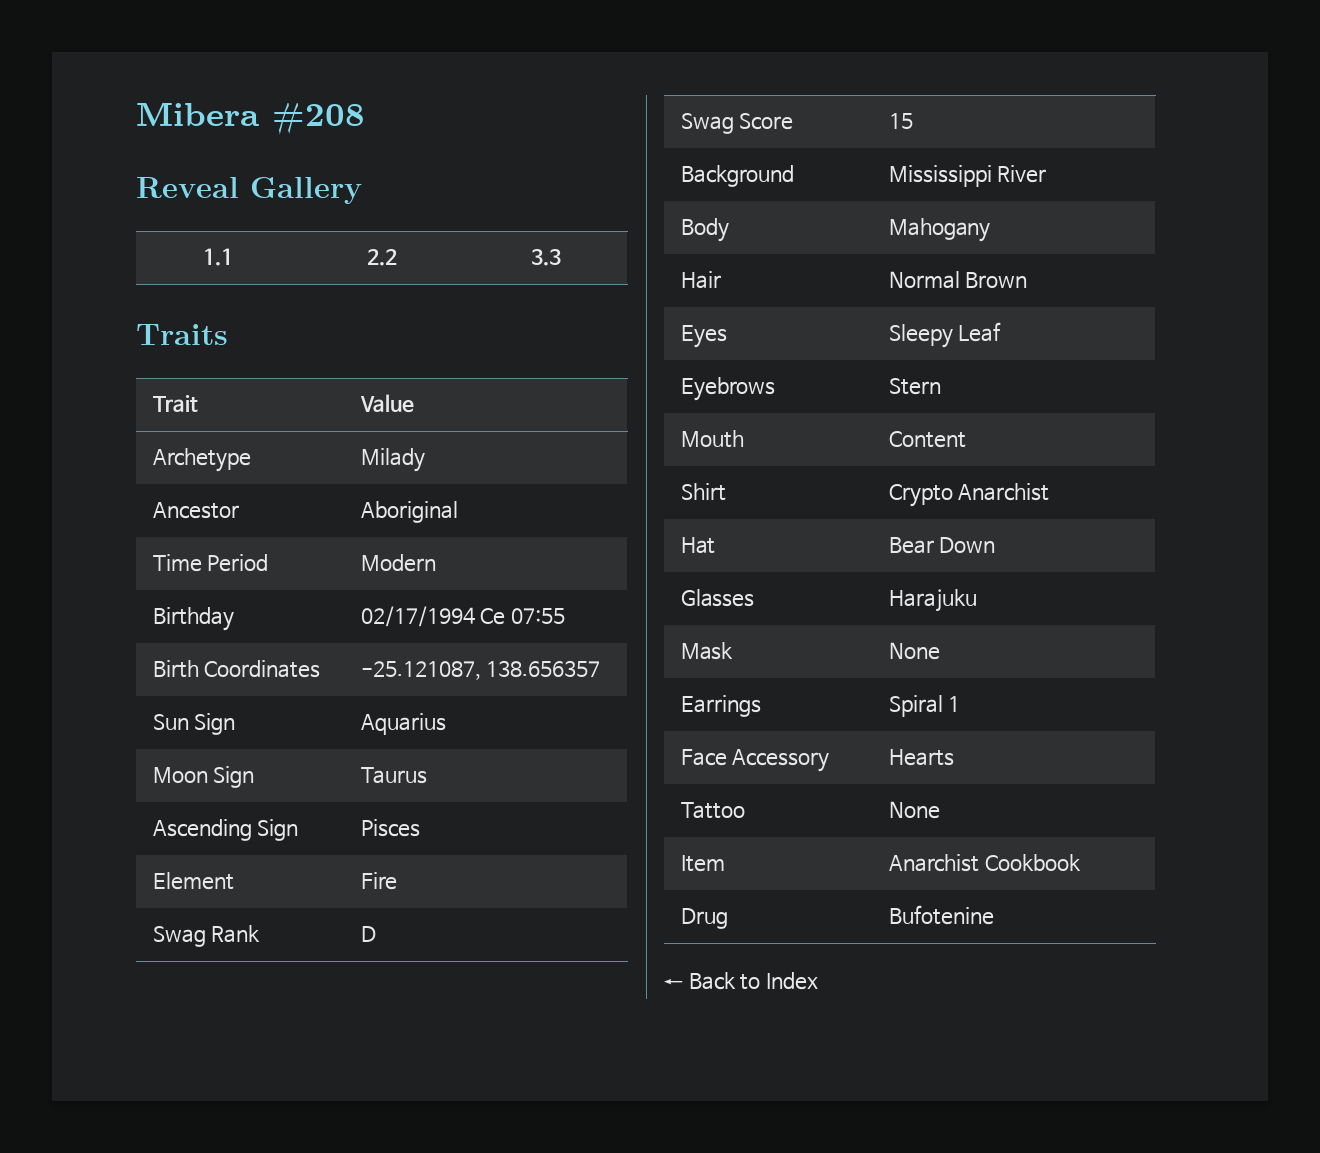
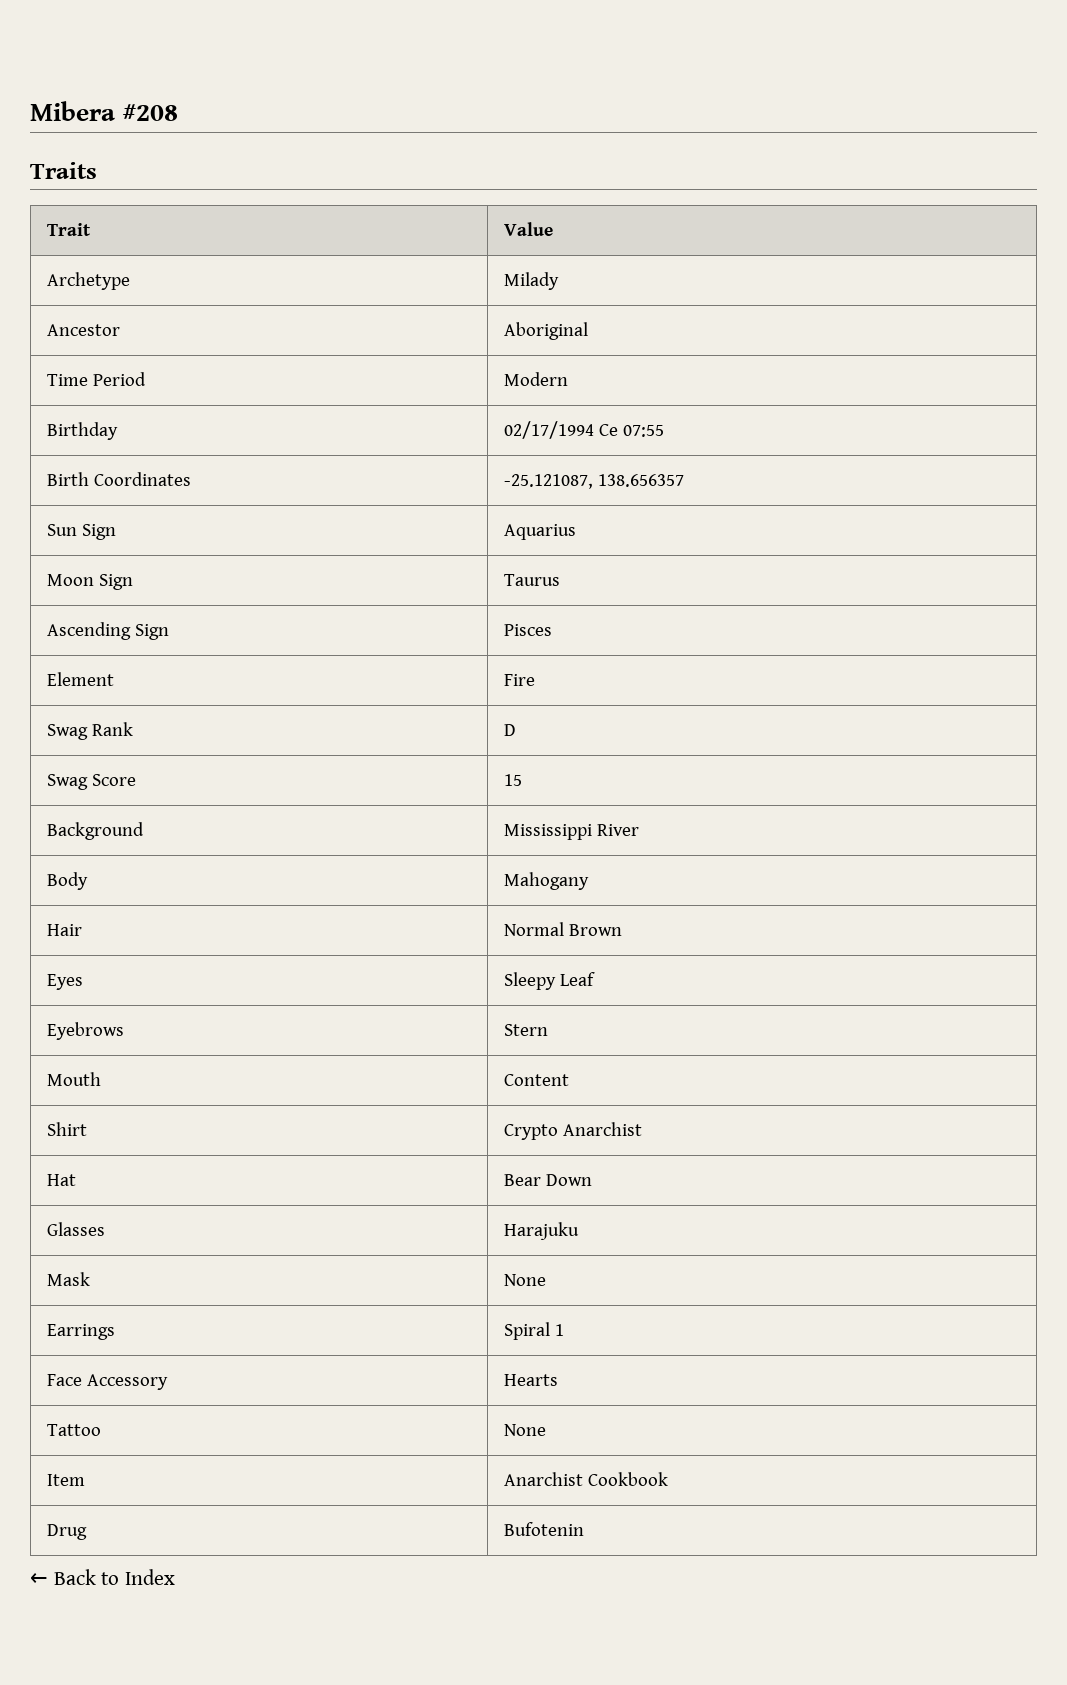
- Reveal Gallery
- 1.1 | 2.2 | 3.3
- Drug | Bufotenine
+ Drug | Bufotenin

